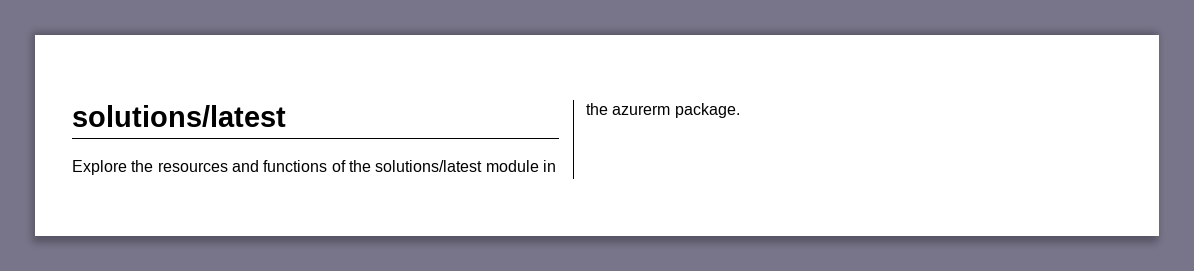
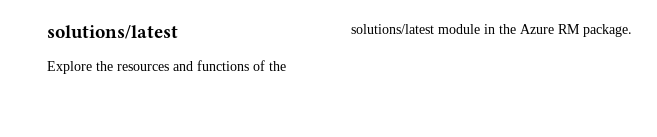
- Explore the resources and functions of the solutions/latest module in the azurerm package.
+ Explore the resources and functions of the solutions/latest module in the Azure RM package.

